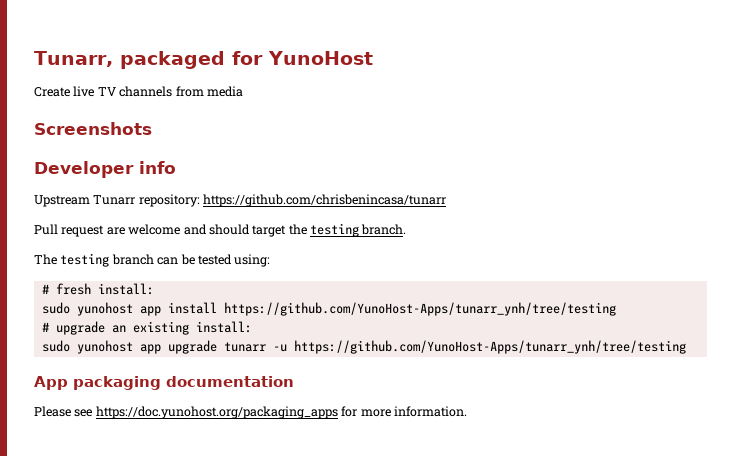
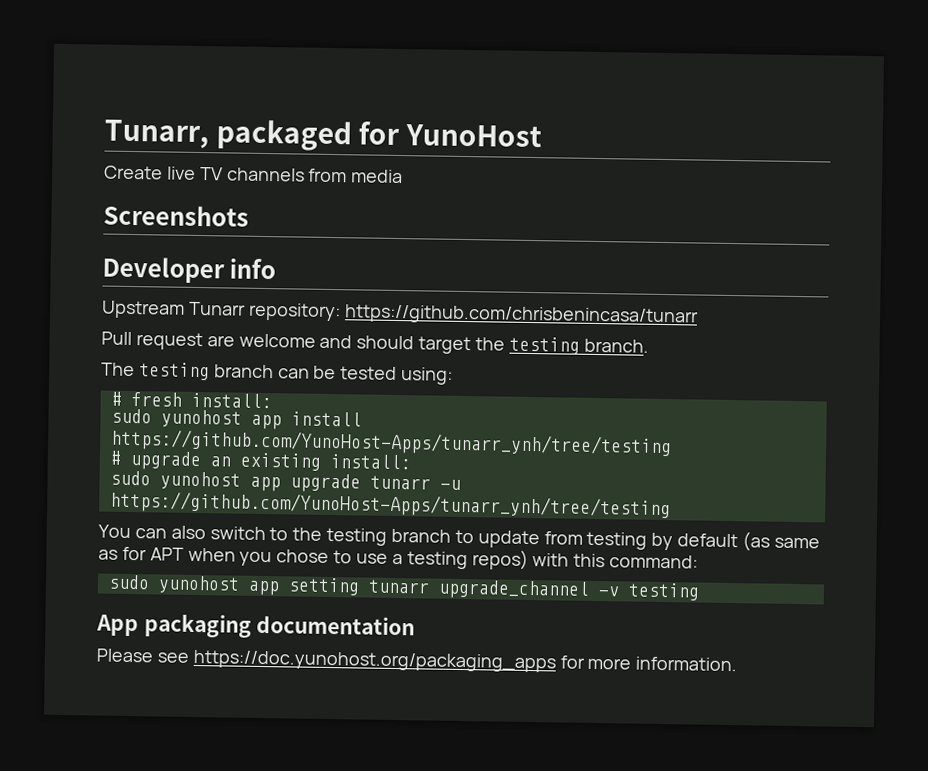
+ You can also switch to the testing branch to update from testing by default (as same as for APT when you chose to use a testing repos) with this command:
+ sudo yunohost app setting tunarr upgrade_channel -v testing

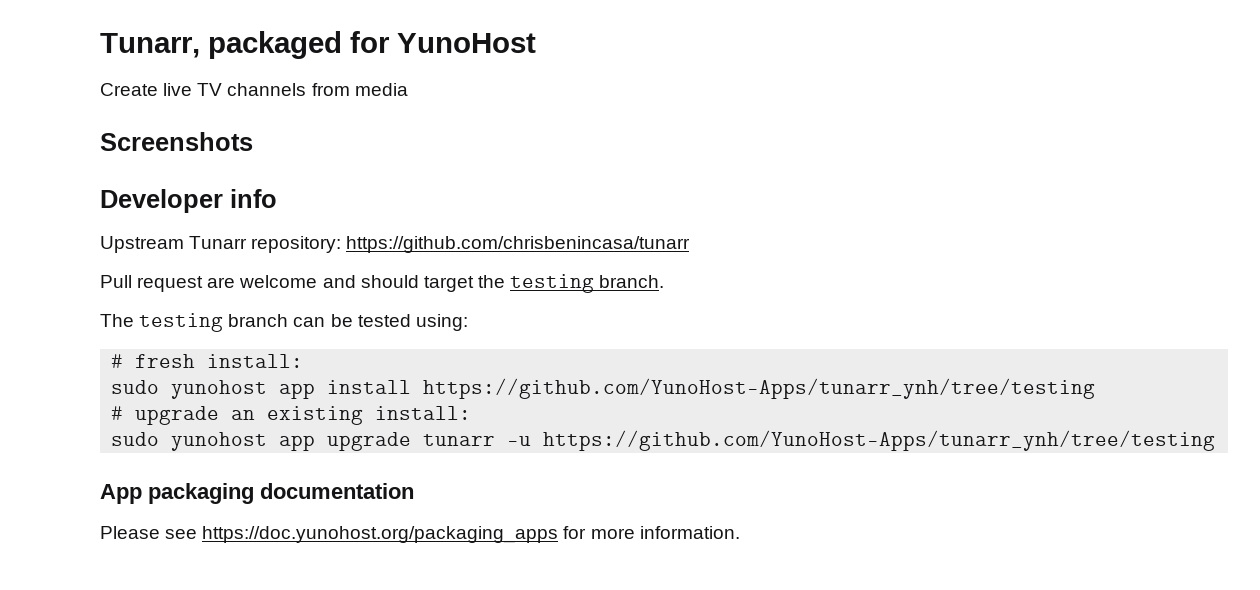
- You can also switch to the testing branch to update from testing by default (as same as for APT when you chose to use a testing repos) with this command:
- sudo yunohost app setting tunarr upgrade_channel -v testing

